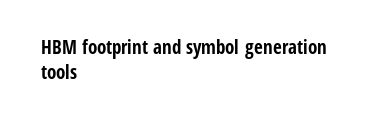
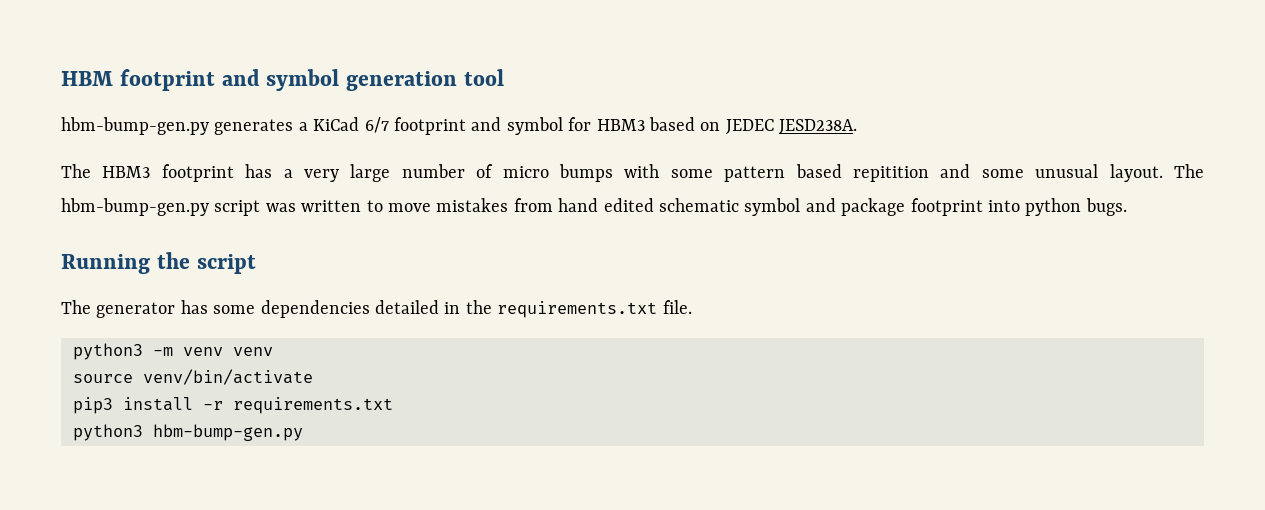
- HBM footprint and symbol generation tools
+ HBM footprint and symbol generation tool
+ hbm-bump-gen.py generates a KiCad 6/7 footprint and symbol for HBM3 based on JEDEC JESD238A.
+ The HBM3 footprint has a very large number of micro bumps with some pattern based repitition and some unusual layout. The hbm-bump-gen.py script was written to move mistakes from hand edited schematic symbol and package footprint into python bugs.
+ Running the script
+ The generator has some dependencies detailed in the requirements.txt file.
+ python3 -m venv venv
+ source venv/bin/activate
+ pip3 install -r requirements.txt
+ python3 hbm-bump-gen.py

